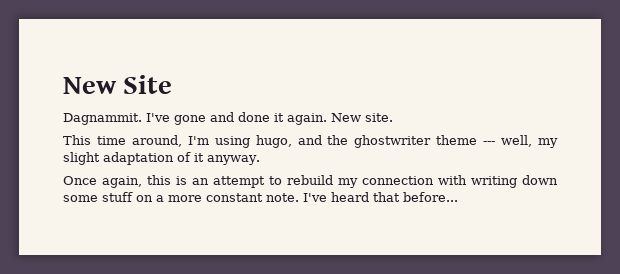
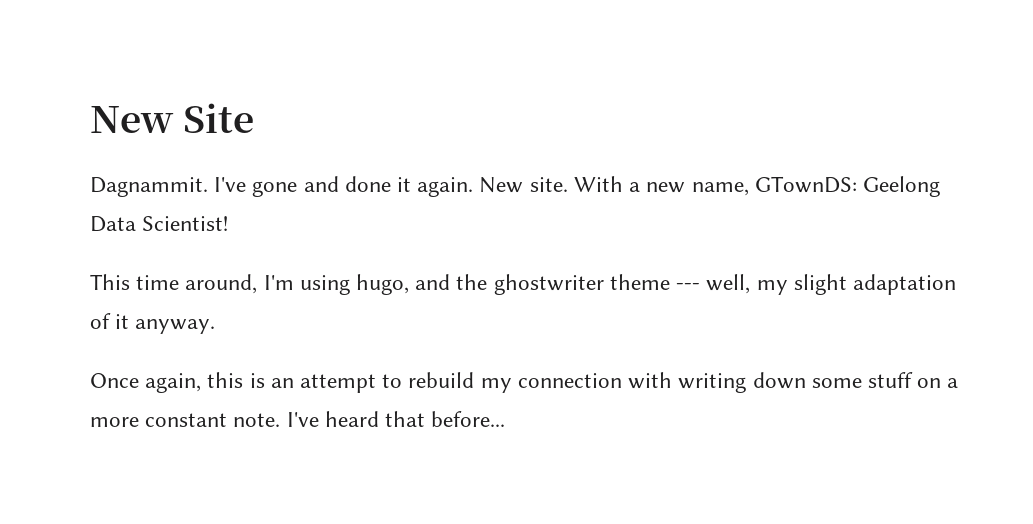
+ With a new name, GTownDS: Geelong Data Scientist!

